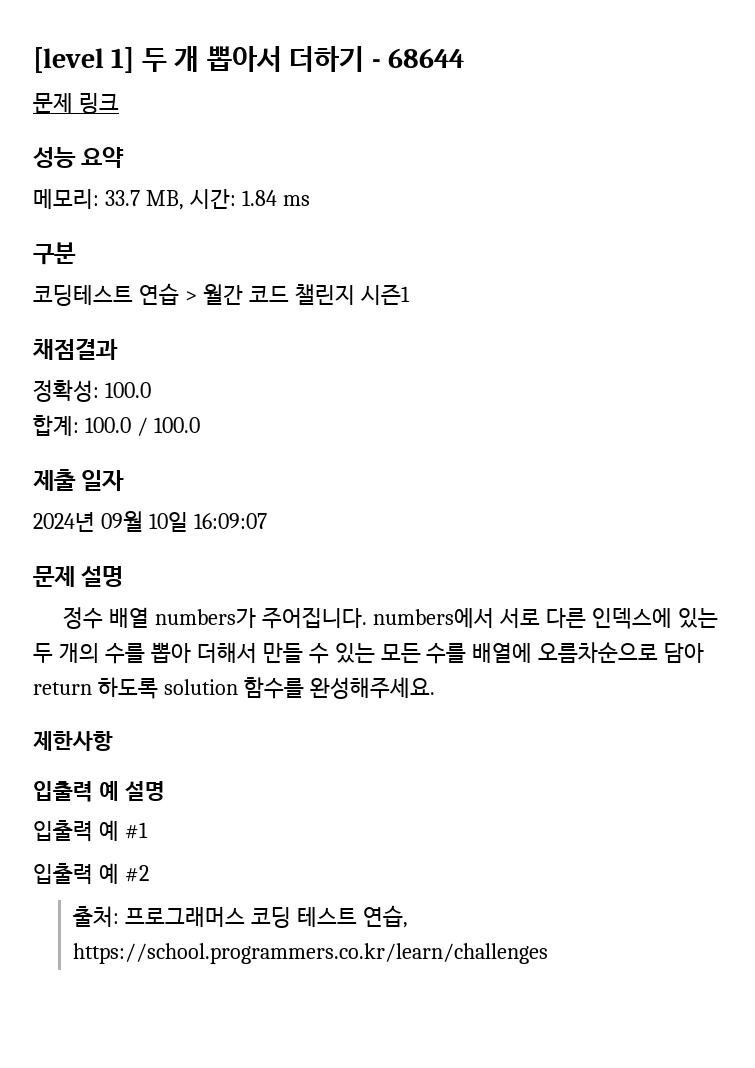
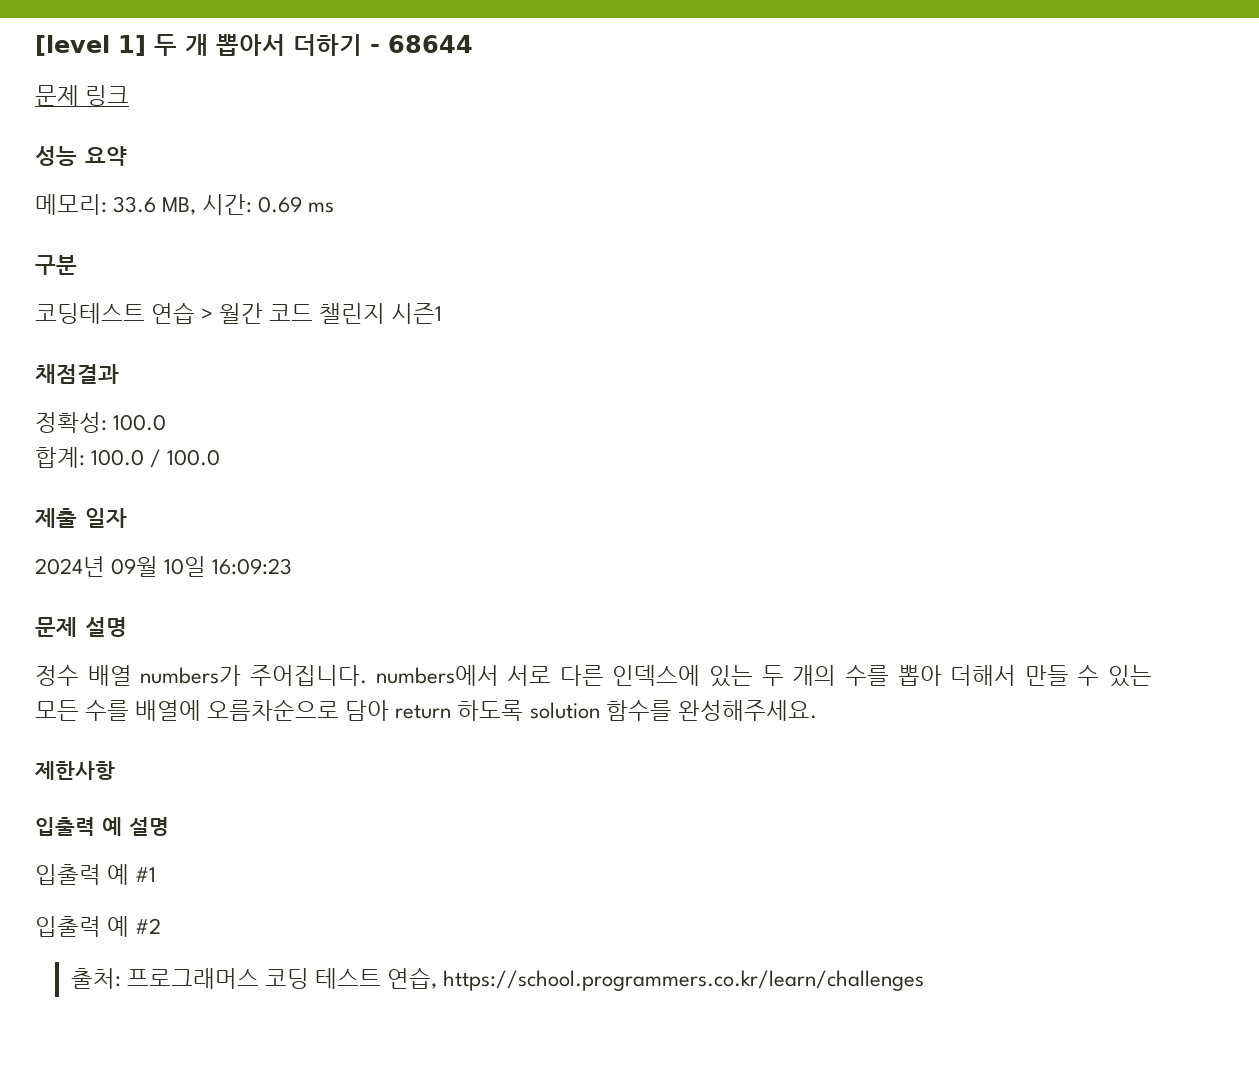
- 메모리: 33.7 MB, 시간: 1.84 ms
+ 메모리: 33.6 MB, 시간: 0.69 ms
- 2024년 09월 10일 16:09:07
+ 2024년 09월 10일 16:09:23

